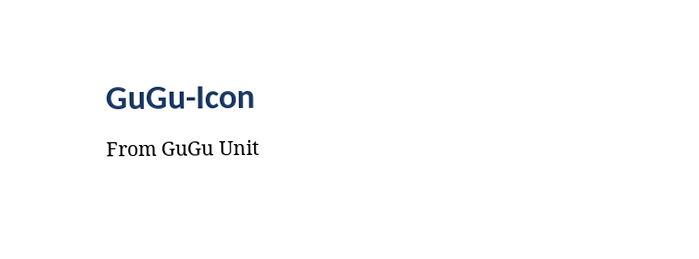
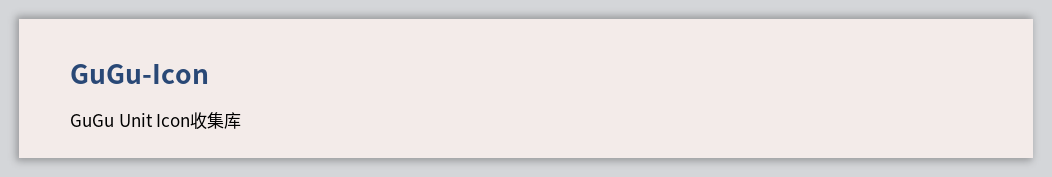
- From GuGu Unit
+ GuGu Unit Icon收集库

